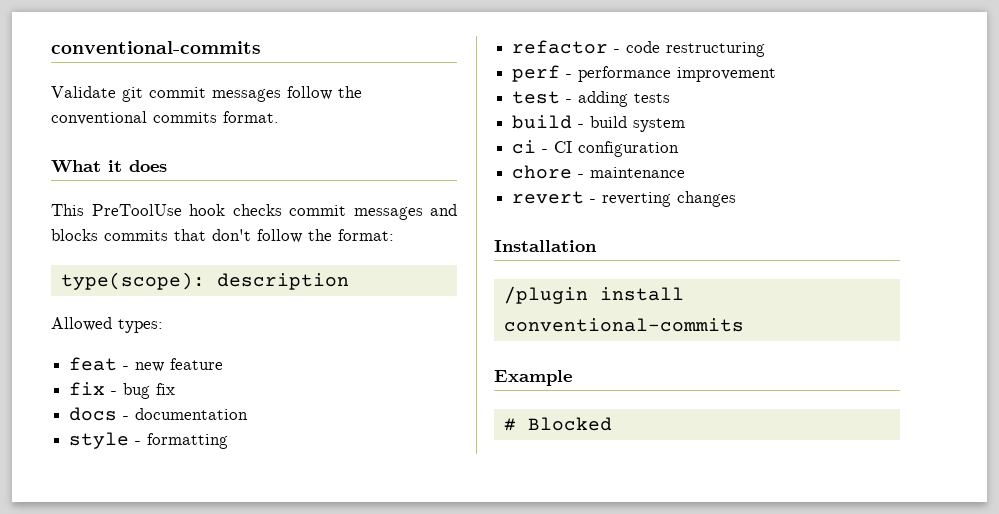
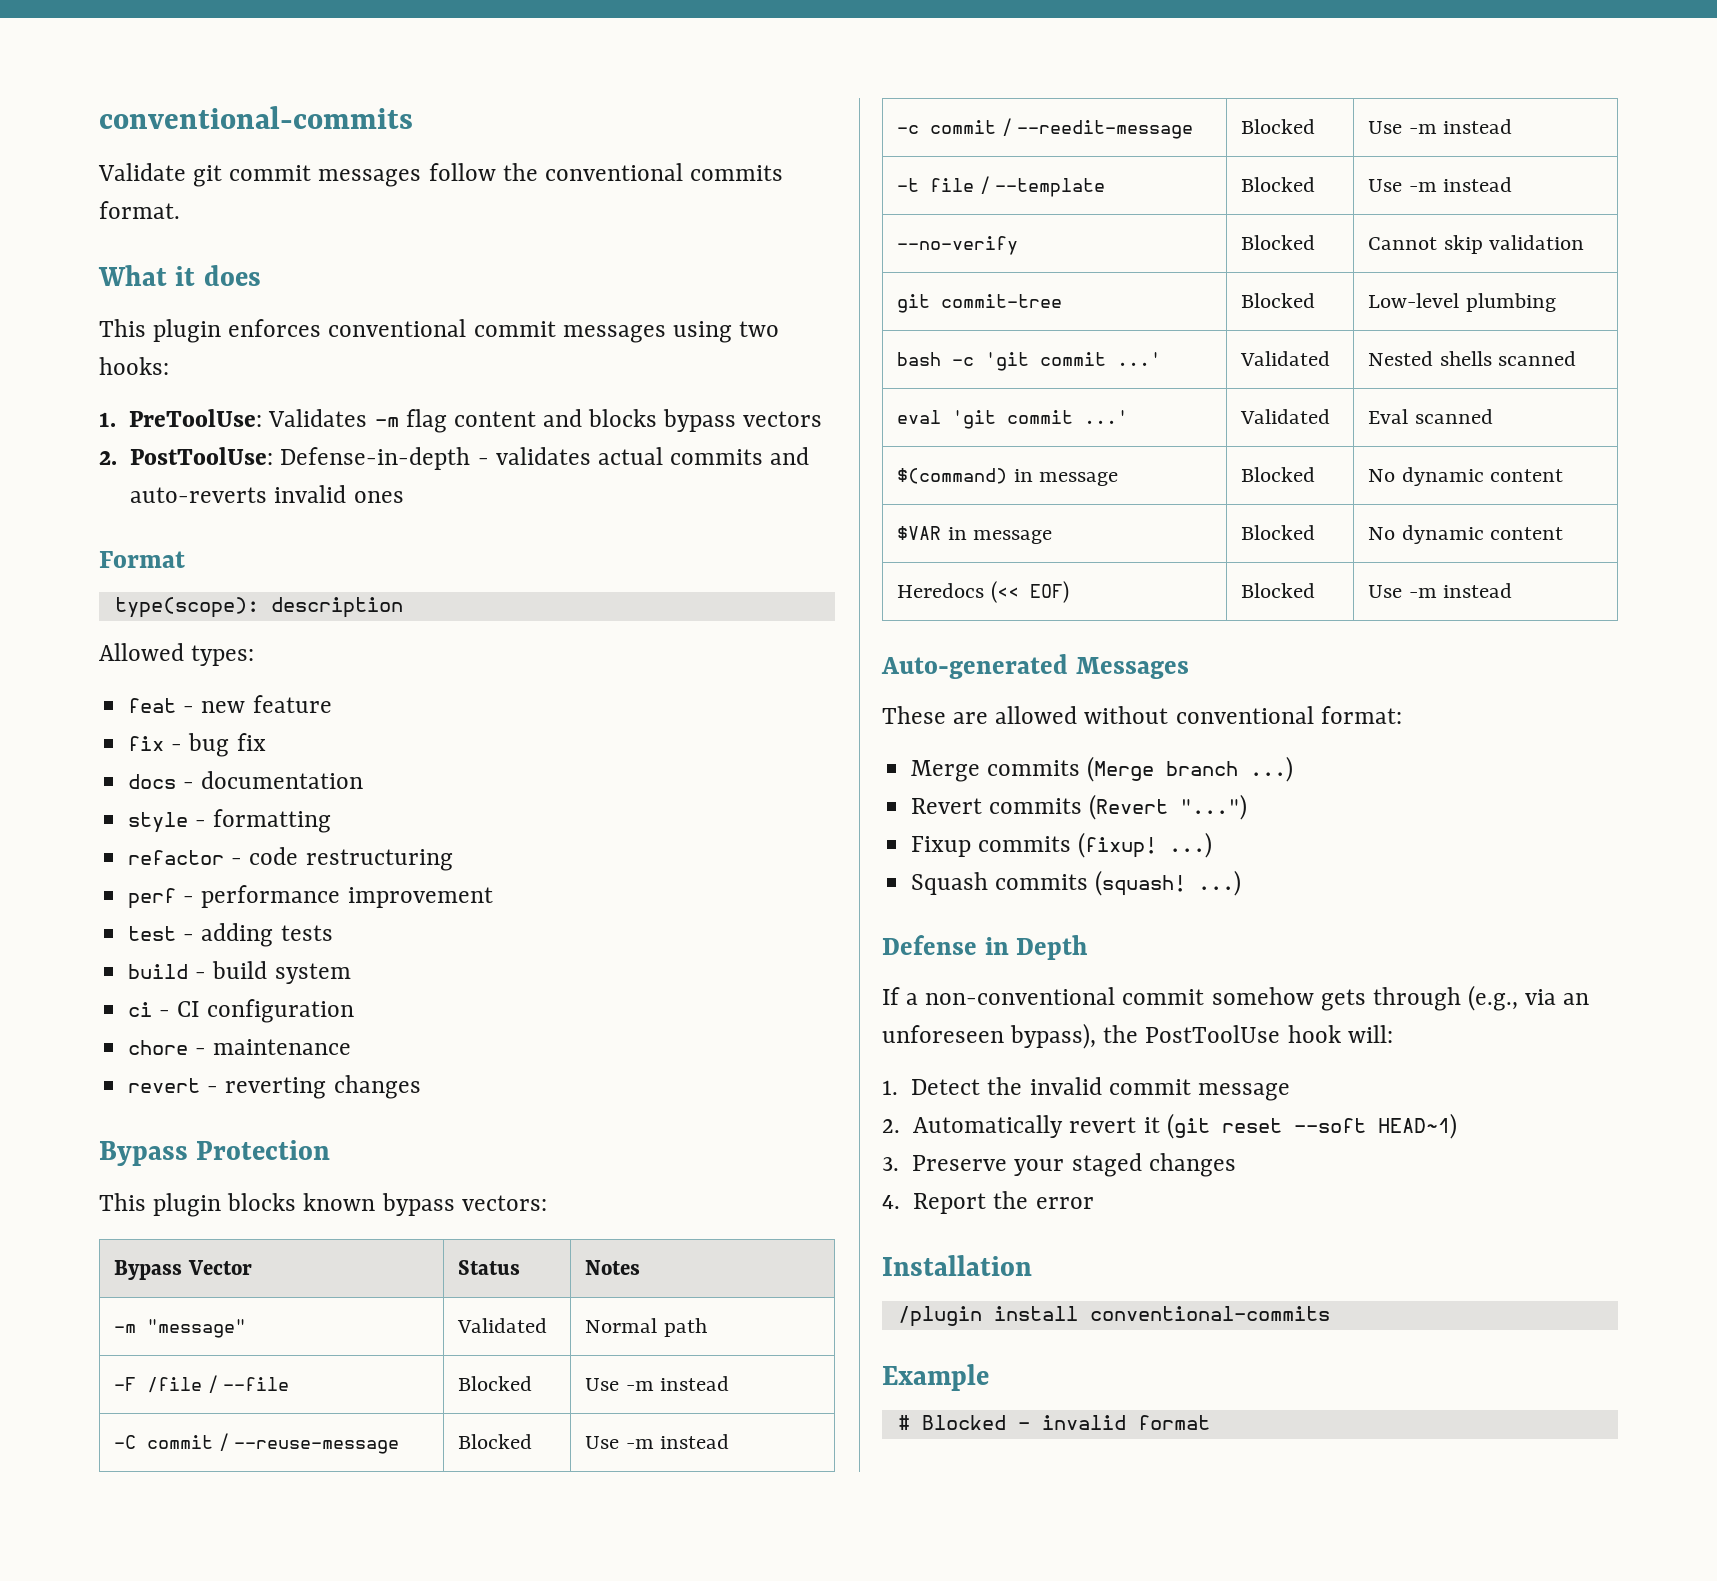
- This PreToolUse hook checks commit messages and blocks commits that don't follow the format:
+ This plugin enforces conventional commit messages using two hooks:
+ 1. PreToolUse: Validates -m flag content and blocks bypass vectors
+ 2. PostToolUse: Defense-in-depth - validates actual commits and auto-reverts invalid ones
+ Format
+ Bypass Protection
+ This plugin blocks known bypass vectors:
+ Bypass Vector | Status | Notes
+ -m "message" | Validated | Normal path
+ -F /file / --file | Blocked | Use -m instead
+ -C commit / --reuse-message | Blocked | Use -m instead
+ -c commit / --reedit-message | Blocked | Use -m instead
+ -t file / --template | Blocked | Use -m instead
+ --no-verify | Blocked | Cannot skip validation
+ git commit-tree | Blocked | Low-level plumbing
+ bash -c 'git commit ...' | Validated | Nested shells scanned
+ eval 'git commit ...' | Validated | Eval scanned
+ $(command) in message | Blocked | No dynamic content
+ $VAR in message | Blocked | No dynamic content
+ Heredocs (<< EOF) | Blocked | Use -m instead
+ Auto-generated Messages
+ These are allowed without conventional format:
+ Merge commits (Merge branch ...)
+ Revert commits (Revert "...")
+ Fixup commits (fixup! ...)
+ Squash commits (squash! ...)
+ Defense in Depth
+ If a non-conventional commit somehow gets through (e.g., via an unforeseen bypass), the PostToolUse hook will:
+ 1. Detect the invalid commit message
+ 2. Automatically revert it (git reset --soft HEAD~1)
+ 3. Preserve your staged changes
+ 4. Report the error
- # Blocked
+ # Blocked - invalid format

